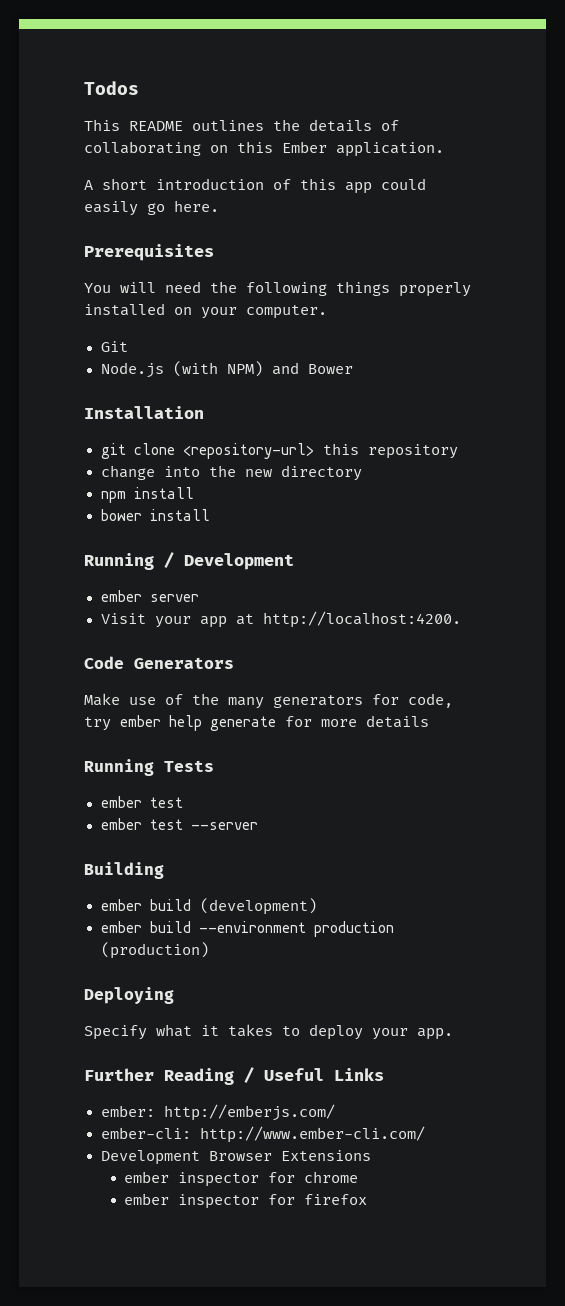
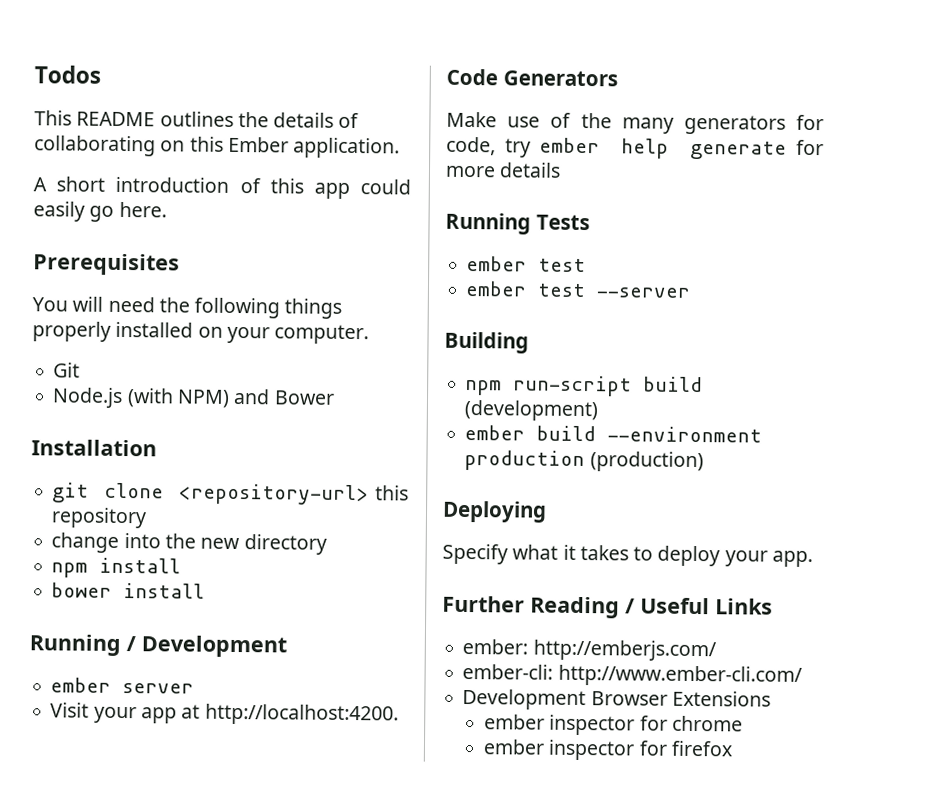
- ember build (development)
+ npm run-script build (development)

